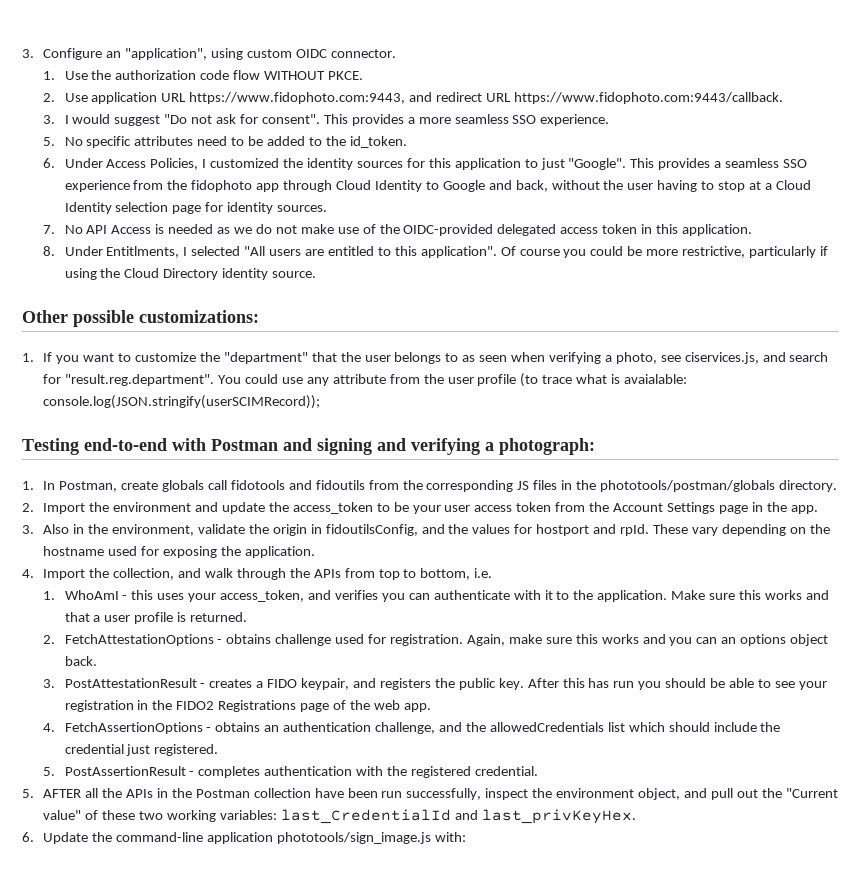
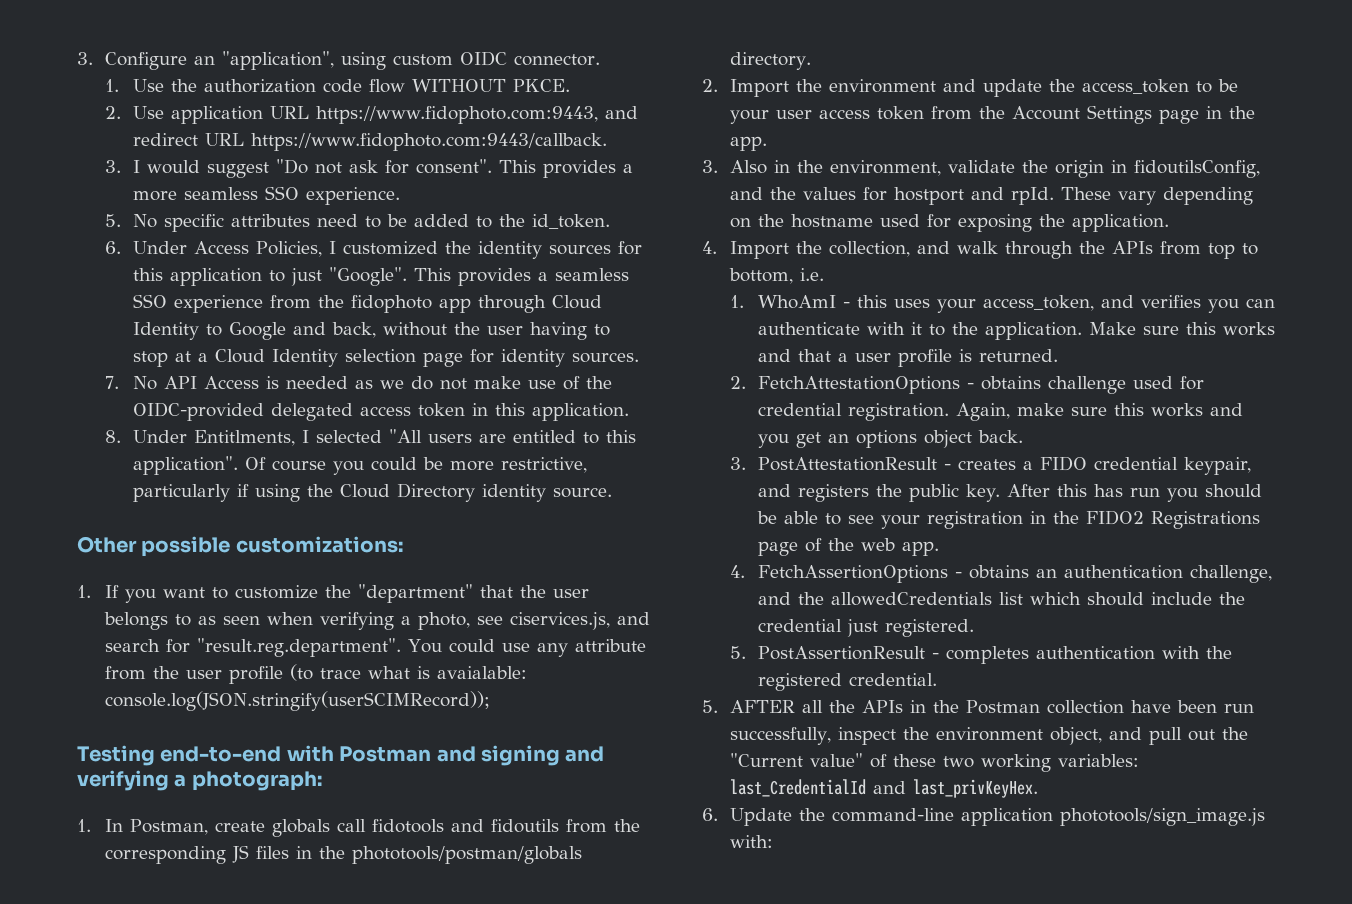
- 2. FetchAttestationOptions - obtains challenge used for registration.
+ 2. FetchAttestationOptions - obtains challenge used for credential registration.
- Again, make sure this works and you can an options object back.
+ Again, make sure this works and you get an options object back.
- 3. PostAttestationResult - creates a FIDO keypair, and registers the public key.
+ 3. PostAttestationResult - creates a FIDO credential keypair, and registers the public key.

